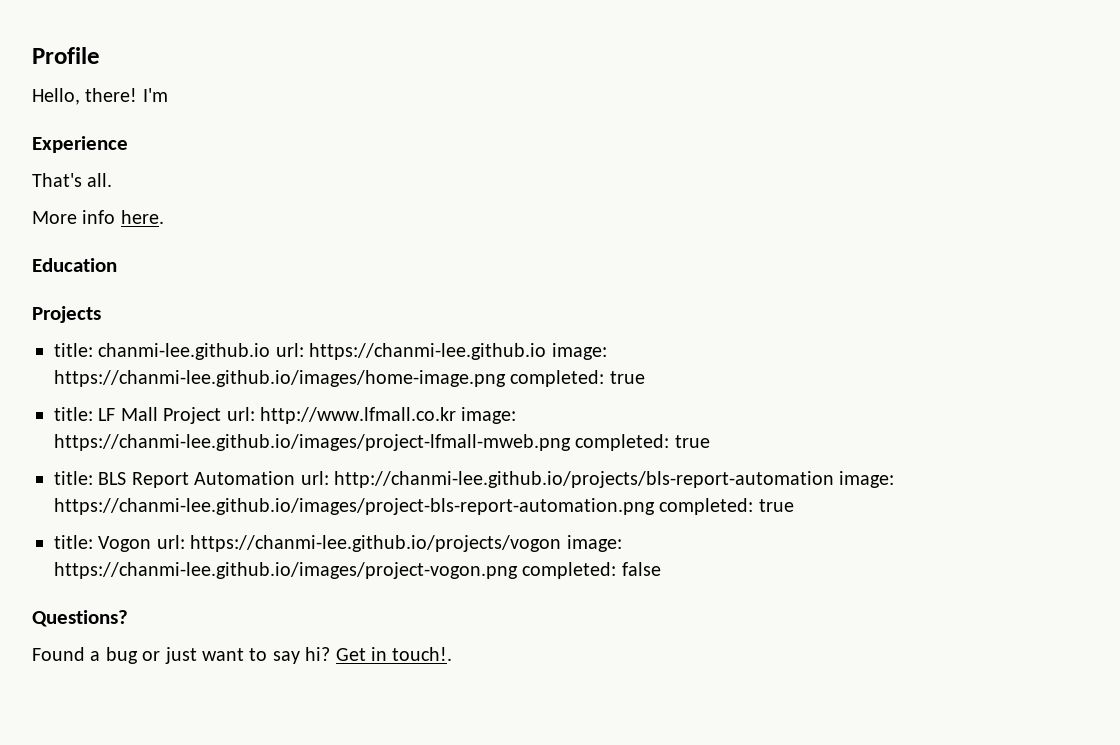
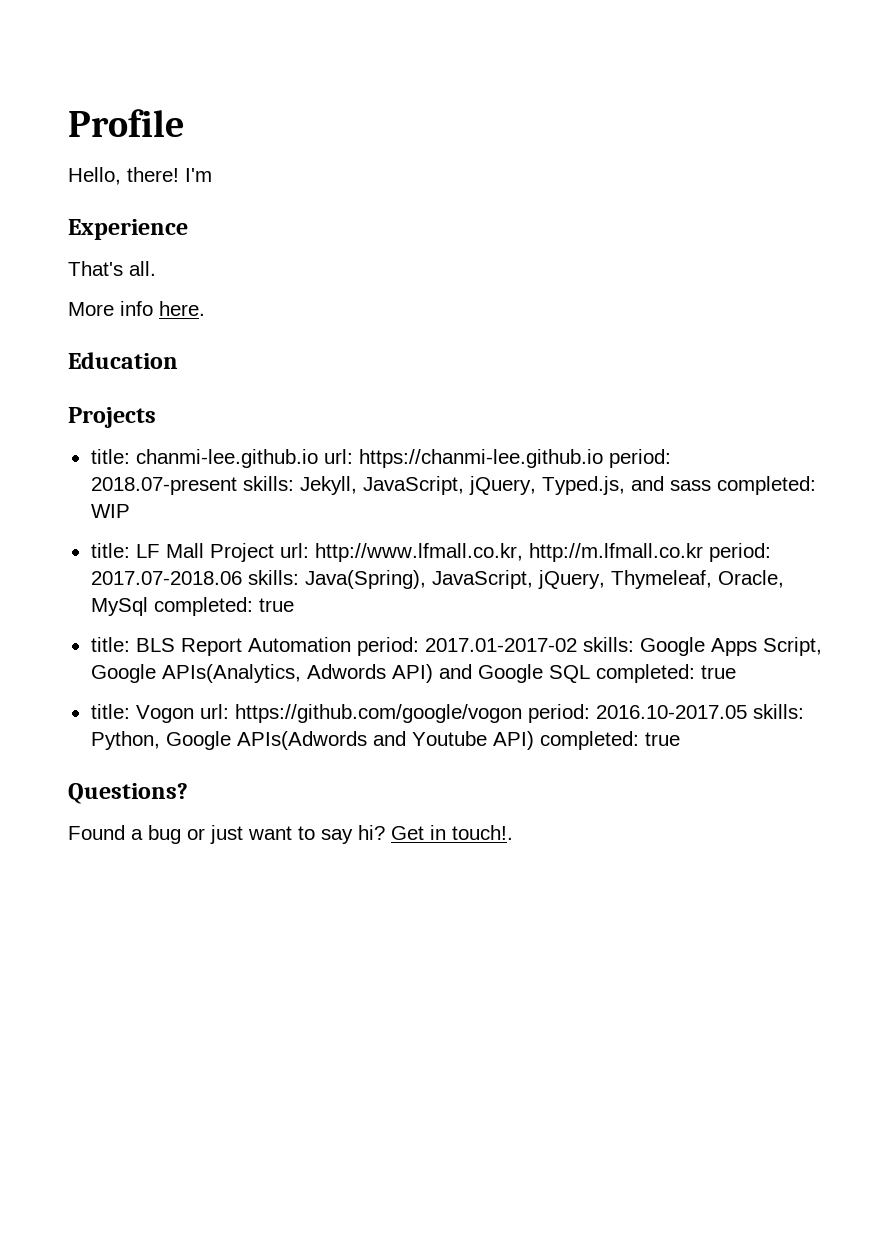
- title: chanmi-lee.github.io url: https://chanmi-lee.github.io image: https://chanmi-lee.github.io/images/home-image.png completed: true
+ title: chanmi-lee.github.io url: https://chanmi-lee.github.io period: 2018.07-present skills: Jekyll, JavaScript, jQuery, Typed.js, and sass completed: WIP
- title: LF Mall Project url: http://www.lfmall.co.kr image: https://chanmi-lee.github.io/images/project-lfmall-mweb.png completed: true
+ title: LF Mall Project url: http://www.lfmall.co.kr, http://m.lfmall.co.kr period: 2017.07-2018.06 skills: Java(Spring), JavaScript, jQuery, Thymeleaf, Oracle, MySql completed: true
- title: BLS Report Automation url: http://chanmi-lee.github.io/projects/bls-report-automation image: https://chanmi-lee.github.io/images/project-bls-report-automation.png completed: true
+ title: BLS Report Automation period: 2017.01-2017-02 skills: Google Apps Script, Google APIs(Analytics, Adwords API) and Google SQL completed: true
- title: Vogon url: https://chanmi-lee.github.io/projects/vogon image: https://chanmi-lee.github.io/images/project-vogon.png completed: false
+ title: Vogon url: https://github.com/google/vogon period: 2016.10-2017.05 skills: Python, Google APIs(Adwords and Youtube API) completed: true

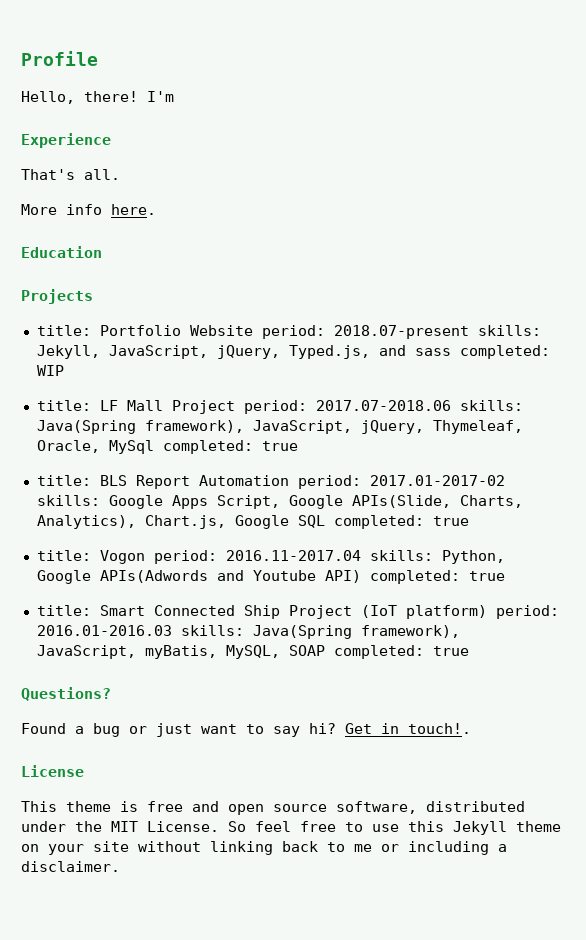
- title: chanmi-lee.github.io url: https://chanmi-lee.github.io period: 2018.07-present skills: Jekyll, JavaScript, jQuery, Typed.js, and sass completed: WIP
+ title: Portfolio Website period: 2018.07-present skills: Jekyll, JavaScript, jQuery, Typed.js, and sass completed: WIP
- title: LF Mall Project url: http://www.lfmall.co.kr, http://m.lfmall.co.kr period: 2017.07-2018.06 skills: Java(Spring), JavaScript, jQuery, Thymeleaf, Oracle, MySql completed: true
+ title: LF Mall Project period: 2017.07-2018.06 skills: Java(Spring framework), JavaScript, jQuery, Thymeleaf, Oracle, MySql completed: true
- title: BLS Report Automation period: 2017.01-2017-02 skills: Google Apps Script, Google APIs(Analytics, Adwords API) and Google SQL completed: true
+ title: BLS Report Automation period: 2017.01-2017-02 skills: Google Apps Script, Google APIs(Slide, Charts, Analytics), Chart.js, Google SQL completed: true
- title: Vogon url: https://github.com/google/vogon period: 2016.10-2017.05 skills: Python, Google APIs(Adwords and Youtube API) completed: true
+ title: Vogon period: 2016.11-2017.04 skills: Python, Google APIs(Adwords and Youtube API) completed: true
+ title: Smart Connected Ship Project (IoT platform) period: 2016.01-2016.03 skills: Java(Spring framework), JavaScript, myBatis, MySQL, SOAP completed: true
+ License
+ This theme is free and open source software, distributed under the MIT License. So feel free to use this Jekyll theme on your site without linking back to me or including a disclaimer.

